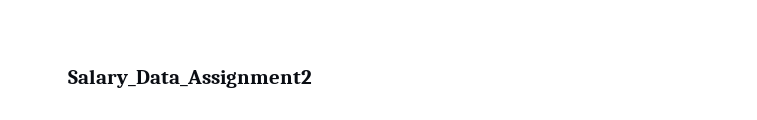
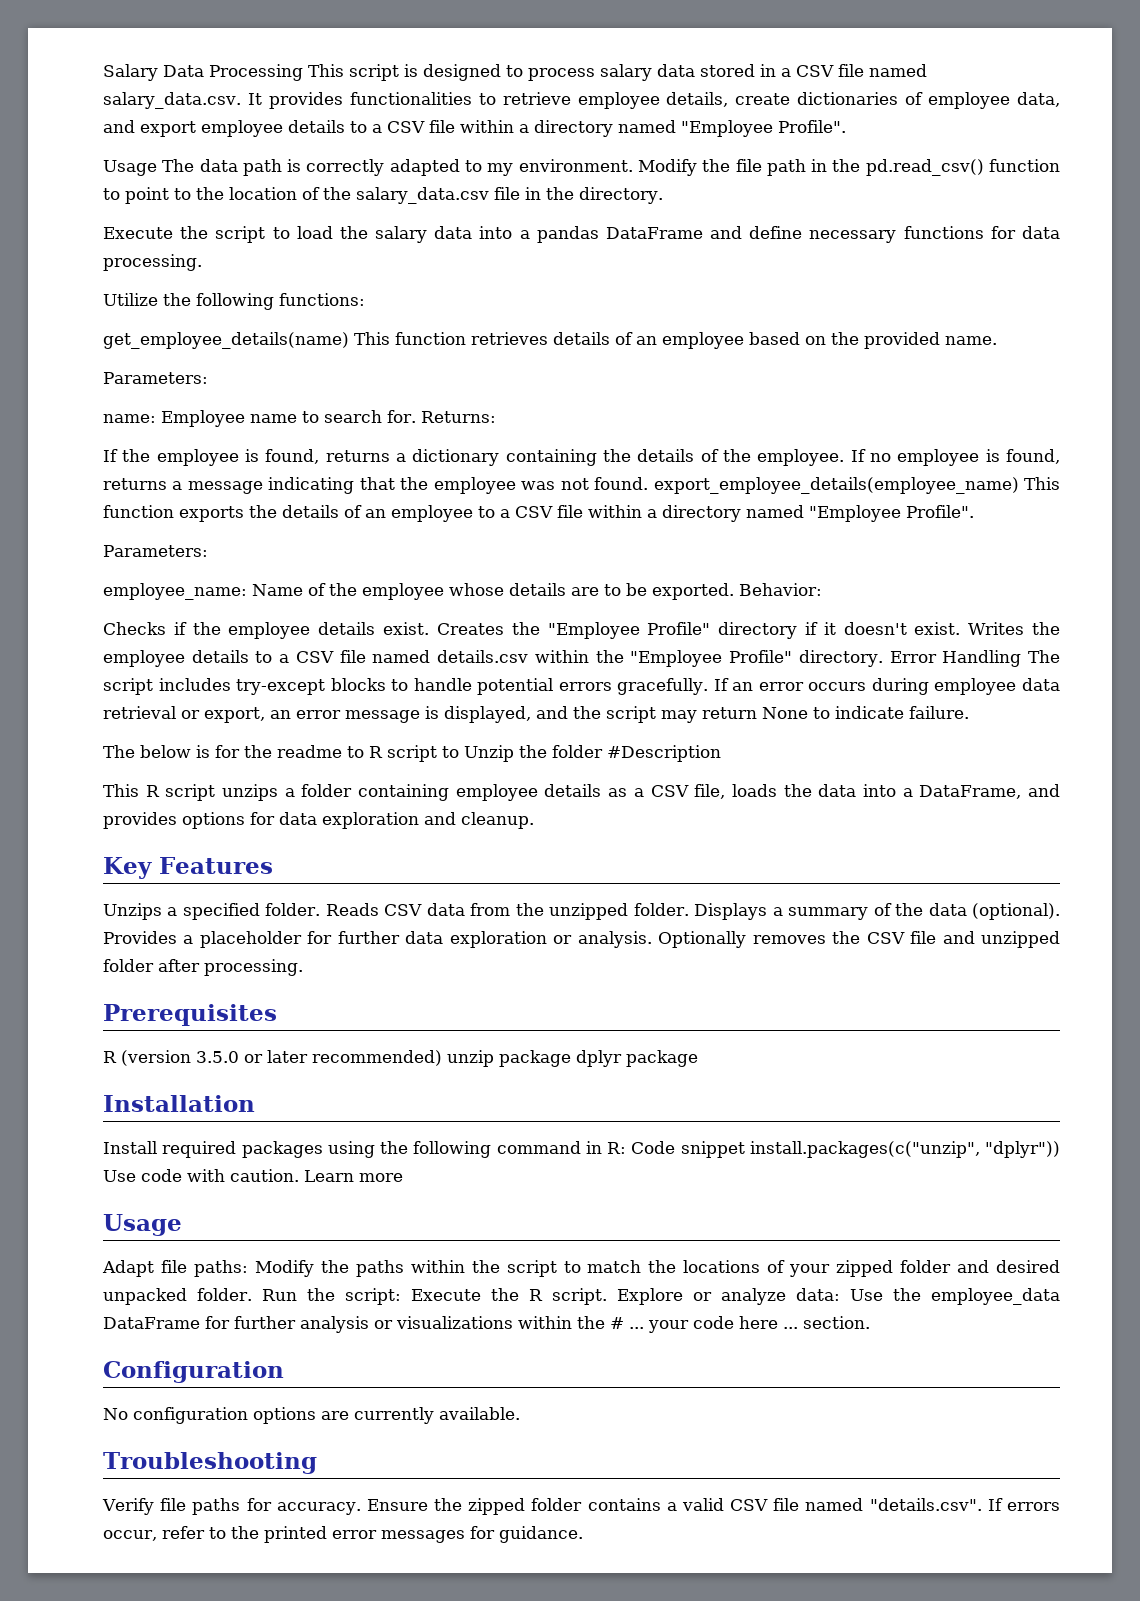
- Salary_Data_Assignment2
+ Salary Data Processing This script is designed to process salary data stored in a CSV file named salary_data.csv. It provides functionalities to retrieve employee details, create dictionaries of employee data, and export employee details to a CSV file within a directory named "Employee Profile".
+ Usage The data path is correctly adapted to my environment. Modify the file path in the pd.read_csv() function to point to the location of the salary_data.csv file in the directory.
+ Execute the script to load the salary data into a pandas DataFrame and define necessary functions for data processing.
+ Utilize the following functions:
+ get_employee_details(name) This function retrieves details of an employee based on the provided name.
+ Parameters:
+ name: Employee name to search for. Returns:
+ If the employee is found, returns a dictionary containing the details of the employee. If no employee is found, returns a message indicating that the employee was not found. export_employee_details(employee_name) This function exports the details of an employee to a CSV file within a directory named "Employee Profile".
+ Parameters:
+ employee_name: Name of the employee whose details are to be exported. Behavior:
+ Checks if the employee details exist. Creates the "Employee Profile" directory if it doesn't exist. Writes the employee details to a CSV file named details.csv within the "Employee Profile" directory. Error Handling The script includes try-except blocks to handle potential errors gracefully. If an error occurs during employee data retrieval or export, an error message is displayed, and the script may return None to indicate failure.
+ The below is for the readme to R script to Unzip the folder #Description
+ This R script unzips a folder containing employee details as a CSV file, loads the data into a DataFrame, and provides options for data exploration and cleanup.
+ Key Features
+ Unzips a specified folder. Reads CSV data from the unzipped folder. Displays a summary of the data (optional). Provides a placeholder for further data exploration or analysis. Optionally removes the CSV file and unzipped folder after processing.
+ Prerequisites
+ R (version 3.5.0 or later recommended) unzip package dplyr package
+ Installation
+ Install required packages using the following command in R: Code snippet install.packages(c("unzip", "dplyr")) Use code with caution. Learn more
+ Usage
+ Adapt file paths: Modify the paths within the script to match the locations of your zipped folder and desired unpacked folder. Run the script: Execute the R script. Explore or analyze data: Use the employee_data DataFrame for further analysis or visualizations within the # ... your code here ... section.
+ Configuration
+ No configuration options are currently available.
+ Troubleshooting
+ Verify file paths for accuracy. Ensure the zipped folder contains a valid CSV file named "details.csv". If errors occur, refer to the printed error messages for guidance.

